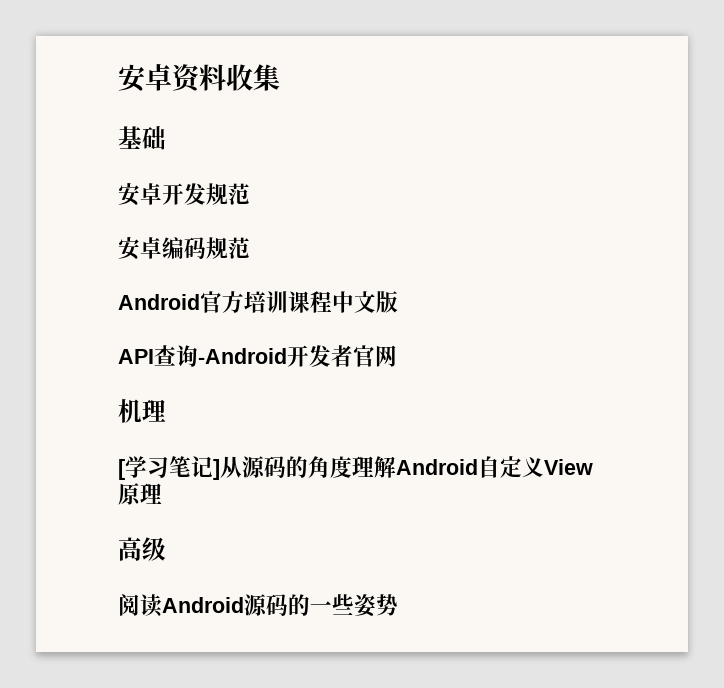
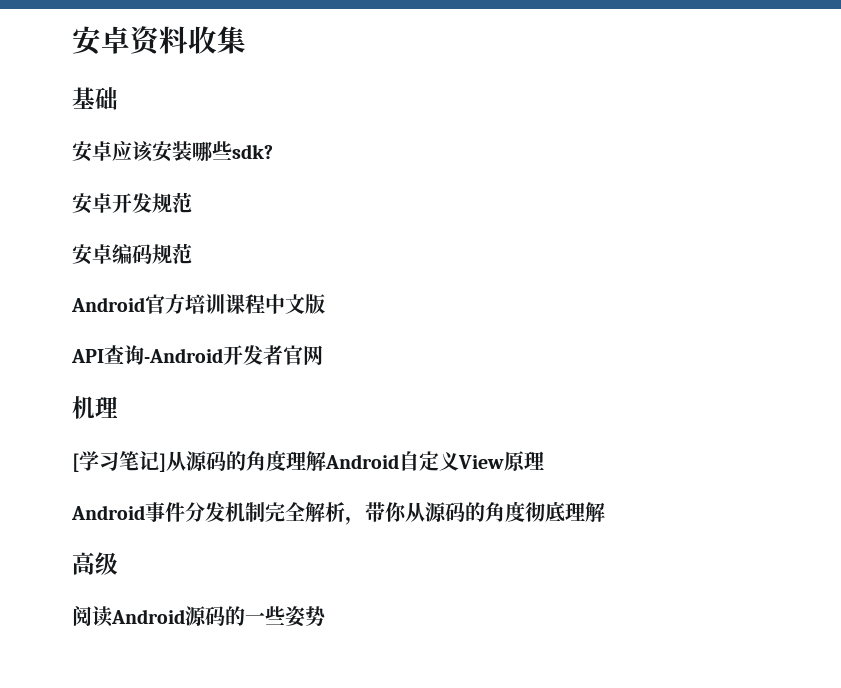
+ 安卓应该安装哪些sdk?
+ Android事件分发机制完全解析，带你从源码的角度彻底理解

